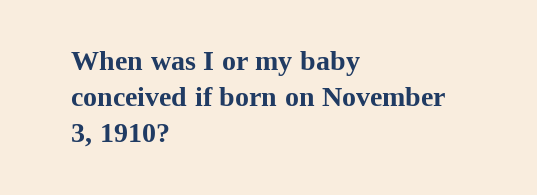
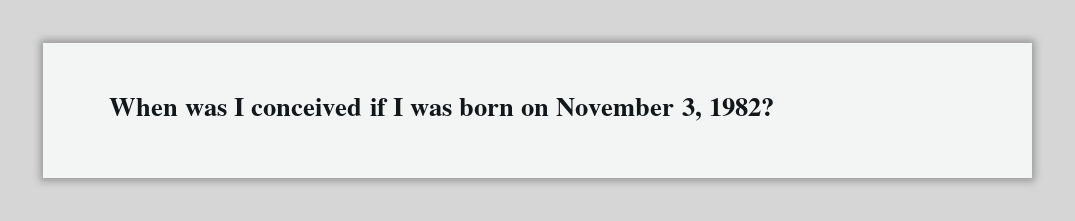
- When was I or my baby conceived if born on November 3, 1910?
+ When was I conceived if I was born on November 3, 1982?

